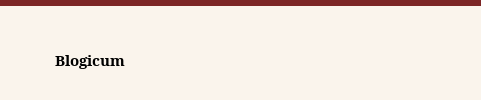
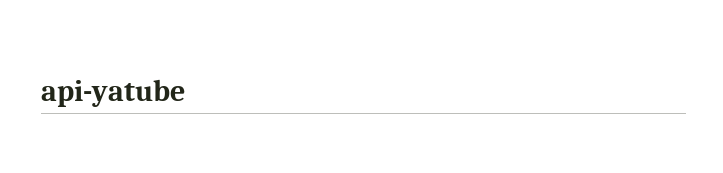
- Blogicum
+ api-yatube

